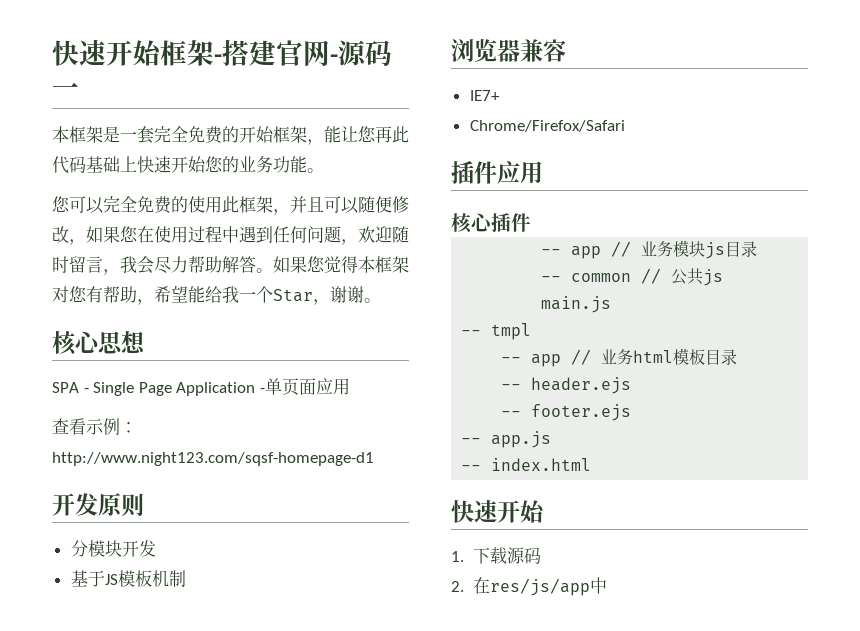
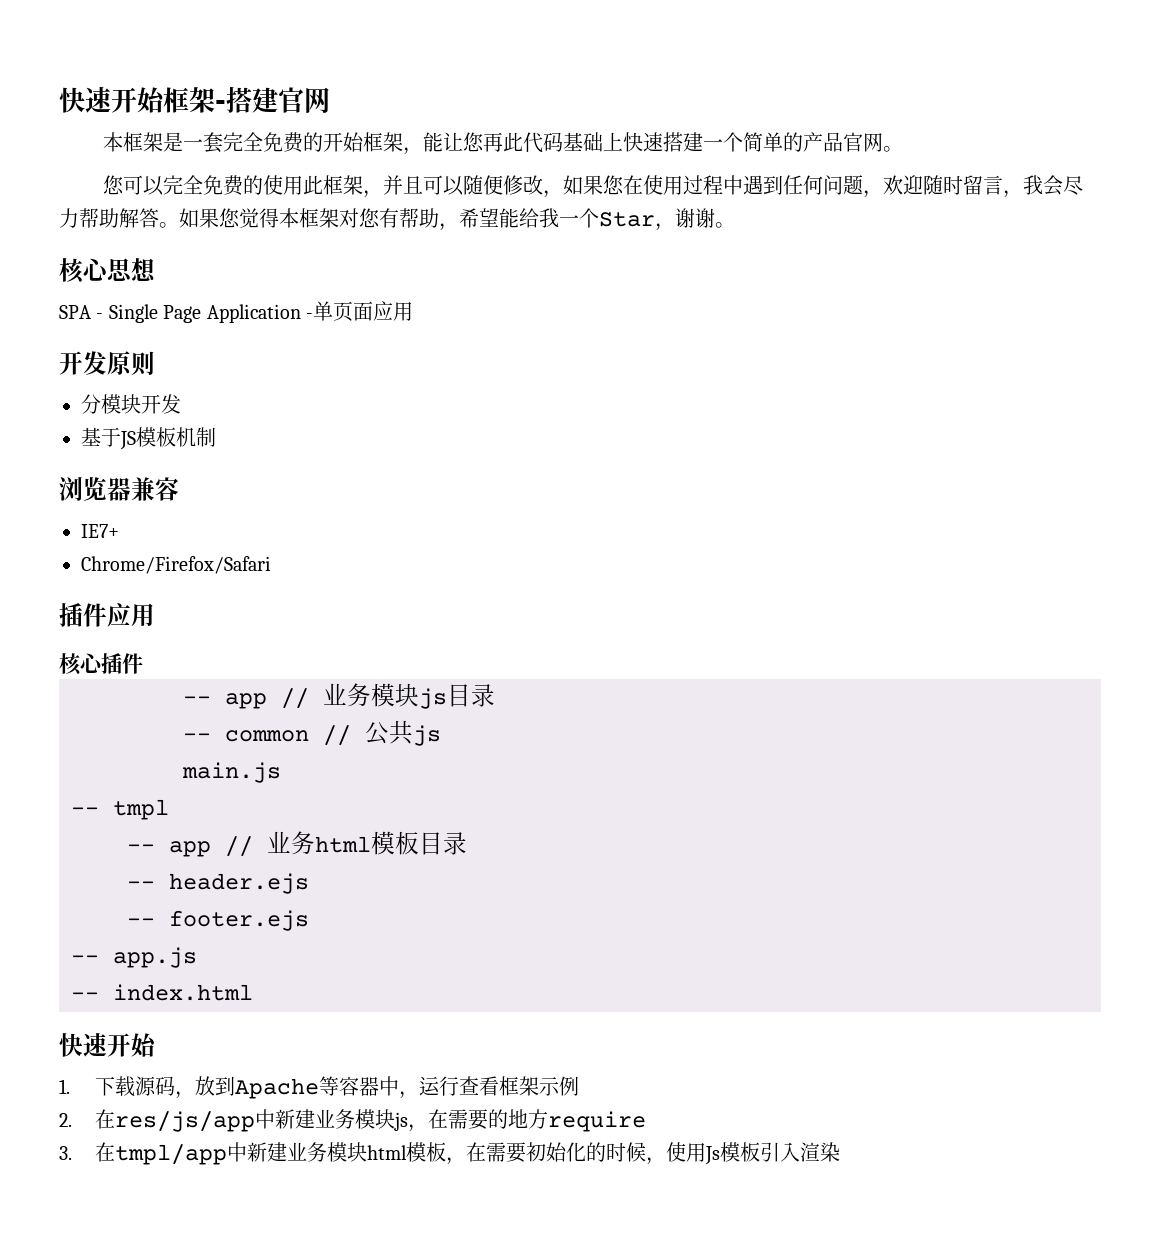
- 快速开始框架-搭建官网-源码一
+ 快速开始框架-搭建官网
- 本框架是一套完全免费的开始框架，能让您再此代码基础上快速开始您的业务功能。
+ 本框架是一套完全免费的开始框架，能让您再此代码基础上快速搭建一个简单的产品官网。
- 查看示例：http://www.night123.com/sqsf-homepage-d1
- 1.下载源码
- 2.在res/js/app中
+ 1.下载源码，放到Apache等容器中，运行查看框架示例
+ 2.在res/js/app中新建业务模块js，在需要的地方require
+ 3.在tmpl/app中新建业务模块html模板，在需要初始化的时候，使用Js模板引入渲染

